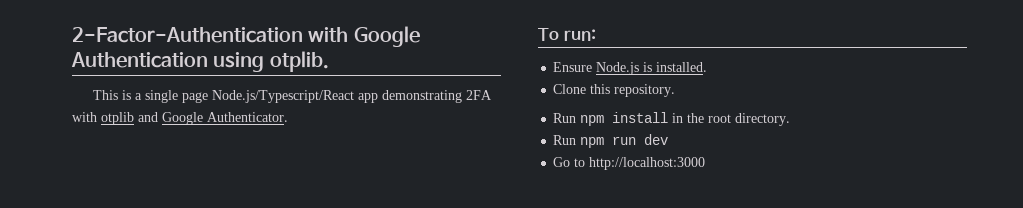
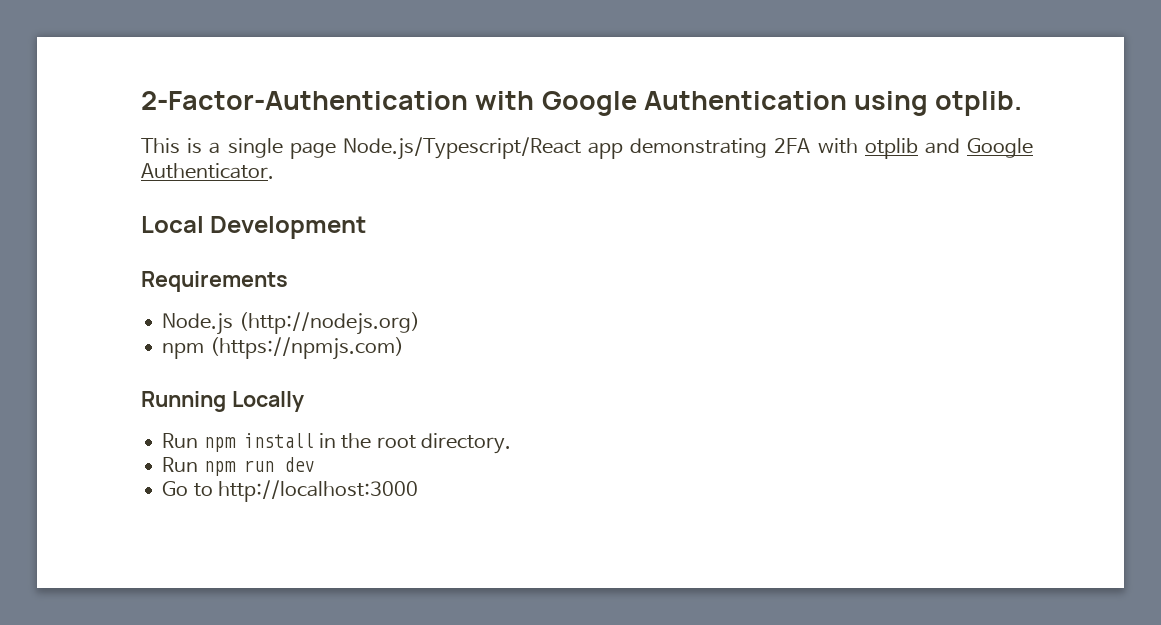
- To run:
- Ensure Node.js is installed.
- Clone this repository.
+ Local Development
+ Requirements
+ Node.js (http://nodejs.org)
+ npm (https://npmjs.com)
+ Running Locally

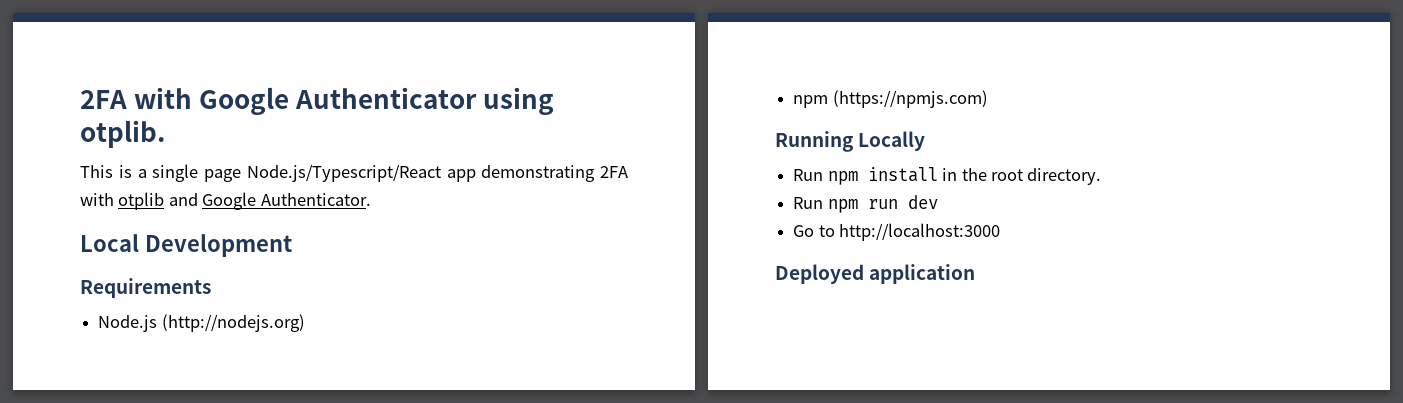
- 2-Factor-Authentication with Google Authentication using otplib.
+ 2FA with Google Authenticator using otplib.
+ Deployed application

